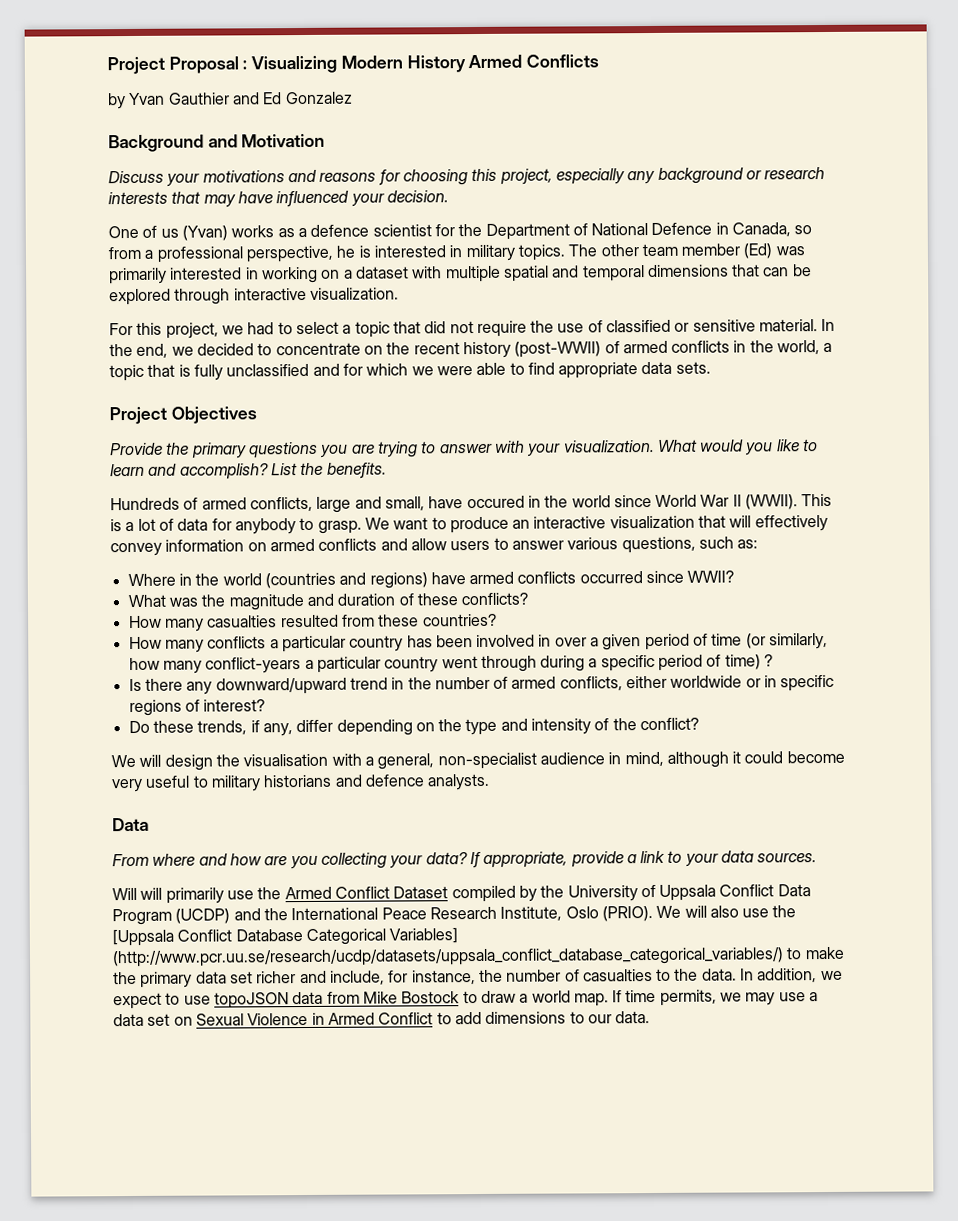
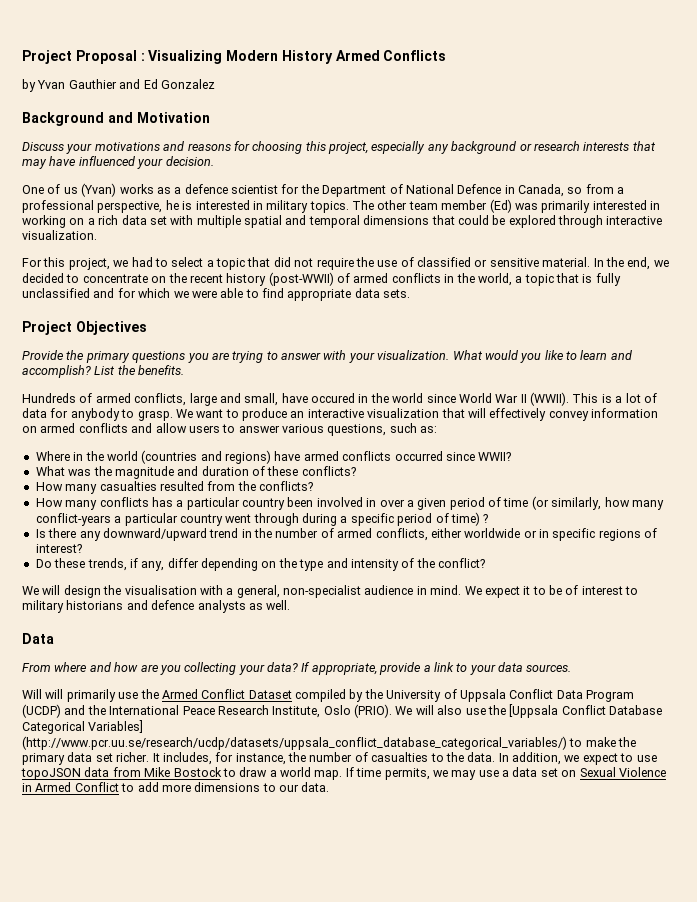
- The other team member (Ed) was primarily interested in working on a dataset with multiple spatial and temporal dimensions that can be explored through interactive visualization.
+ The other team member (Ed) was primarily interested in working on a rich data set with multiple spatial and temporal dimensions that could be explored through interactive visualization.
- How many casualties resulted from these countries?
+ How many casualties resulted from the conflicts?
- How many conflicts a particular country has been involved in over a given period of time (or similarly, how many conflict-years a particular country went through during a specific period of time) ?
+ How many conflicts has a particular country been involved in over a given period of time (or similarly, how many conflict-years a particular country went through during a specific period of time) ?
- We will design the visualisation with a general, non-specialist audience in mind, although it could become very useful to military historians and defence analysts.
+ We will design the visualisation with a general, non-specialist audience in mind. We expect it to be of interest to military historians and defence analysts as well.
- We will also use the [Uppsala Conflict Database Categorical Variables] (http://www.pcr.uu.se/research/ucdp/datasets/uppsala_conflict_database_categorical_variables/) to make the primary data set richer and include, for instance, the number of casualties to the data.
+ We will also use the [Uppsala Conflict Database Categorical Variables] (http://www.pcr.uu.se/research/ucdp/datasets/uppsala_conflict_database_categorical_variables/) to make the primary data set richer. It includes, for instance, the number of casualties to the data.
- If time permits, we may use a data set on Sexual Violence in Armed Conflict to add dimensions to our data.
+ If time permits, we may use a data set on Sexual Violence in Armed Conflict to add more dimensions to our data.

